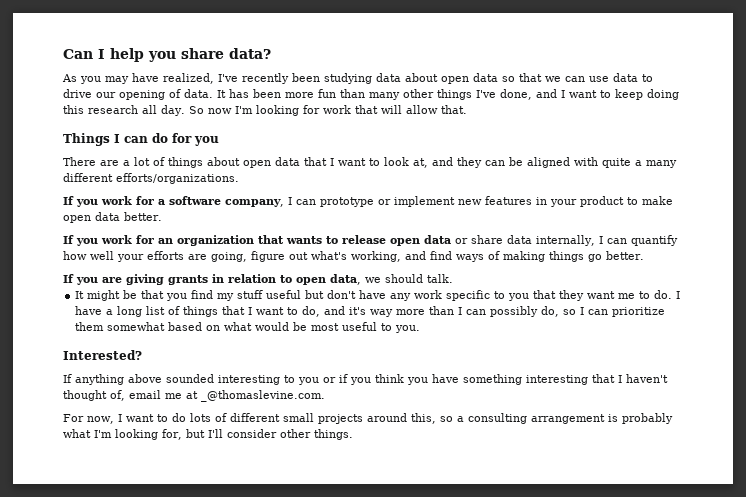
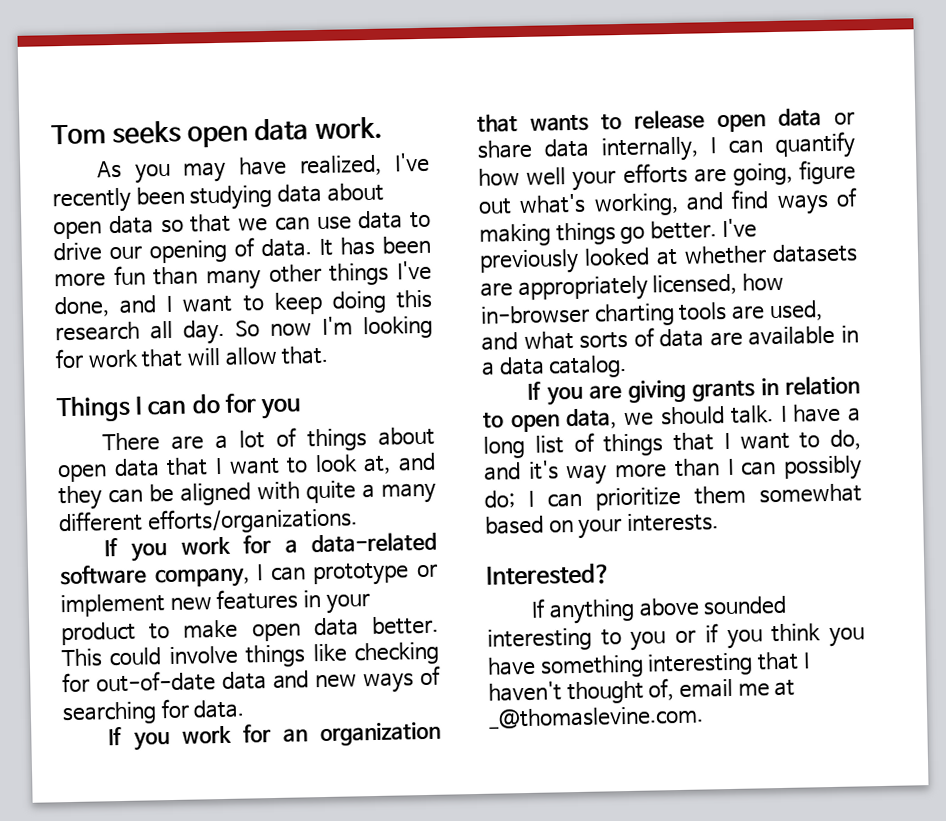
- Can I help you share data?
+ Tom seeks open data work.
- If you work for a software company, I can prototype or implement new features in your product to make open data better.
+ If you work for a data-related software company, I can prototype or implement new features in your product to make open data better. This could involve things like checking for out-of-date data and new ways of searching for data.
+ I've previously looked at whether datasets are appropriately licensed, how in-browser charting tools are used, and what sorts of data are available in a data catalog.
- If you are giving grants in relation to open data, we should talk.
- It might be that you find my stuff useful but don't have any work specific to you that they want me to do. I have a long list of things that I want to do, and it's way more than I can possibly do, so I can prioritize them somewhat based on what would be most useful to you.
+ If you are giving grants in relation to open data, we should talk. I have a long list of things that I want to do, and it's way more than I can possibly do; I can prioritize them somewhat based on your interests.
- For now, I want to do lots of different small projects around this, so a consulting arrangement is probably what I'm looking for, but I'll consider other things.

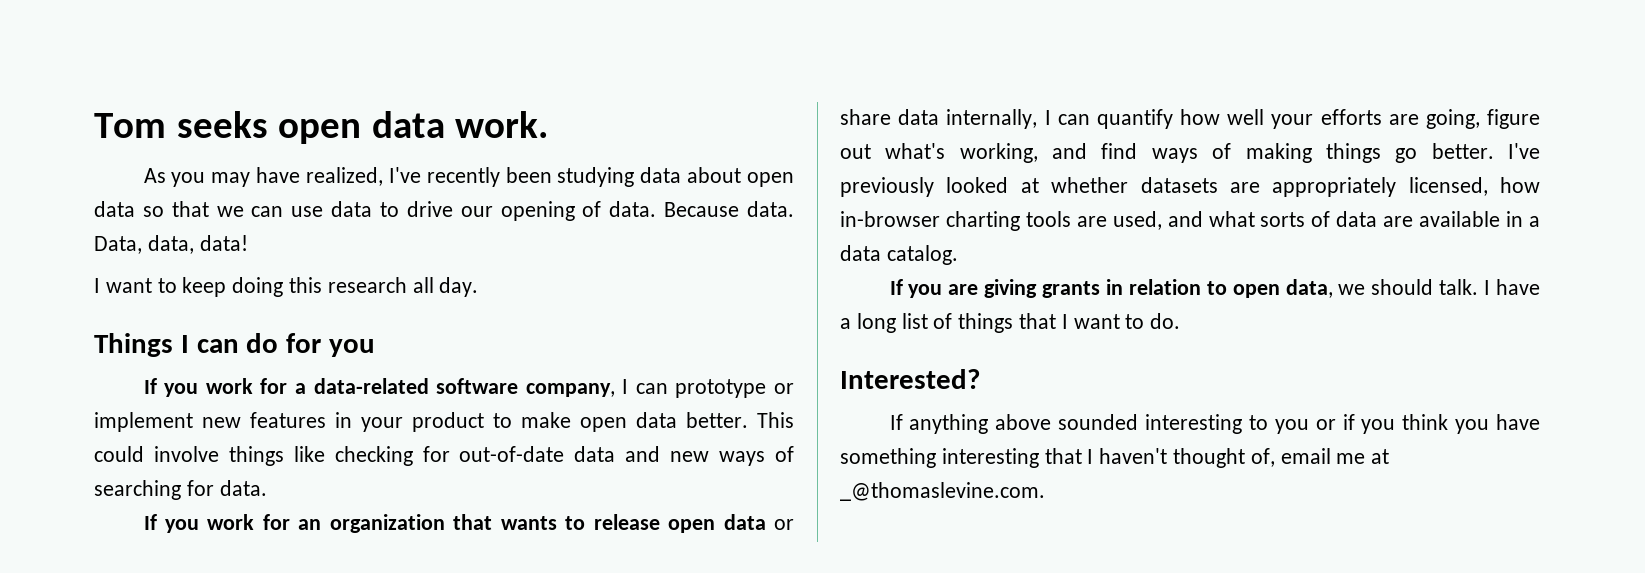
- It has been more fun than many other things I've done, and I want to keep doing this research all day. So now I'm looking for work that will allow that.
+ Because data. Data, data, data!
+ I want to keep doing this research all day.
- There are a lot of things about open data that I want to look at, and they can be aligned with quite a many different efforts/organizations.
- I have a long list of things that I want to do, and it's way more than I can possibly do; I can prioritize them somewhat based on your interests.
+ I have a long list of things that I want to do.

